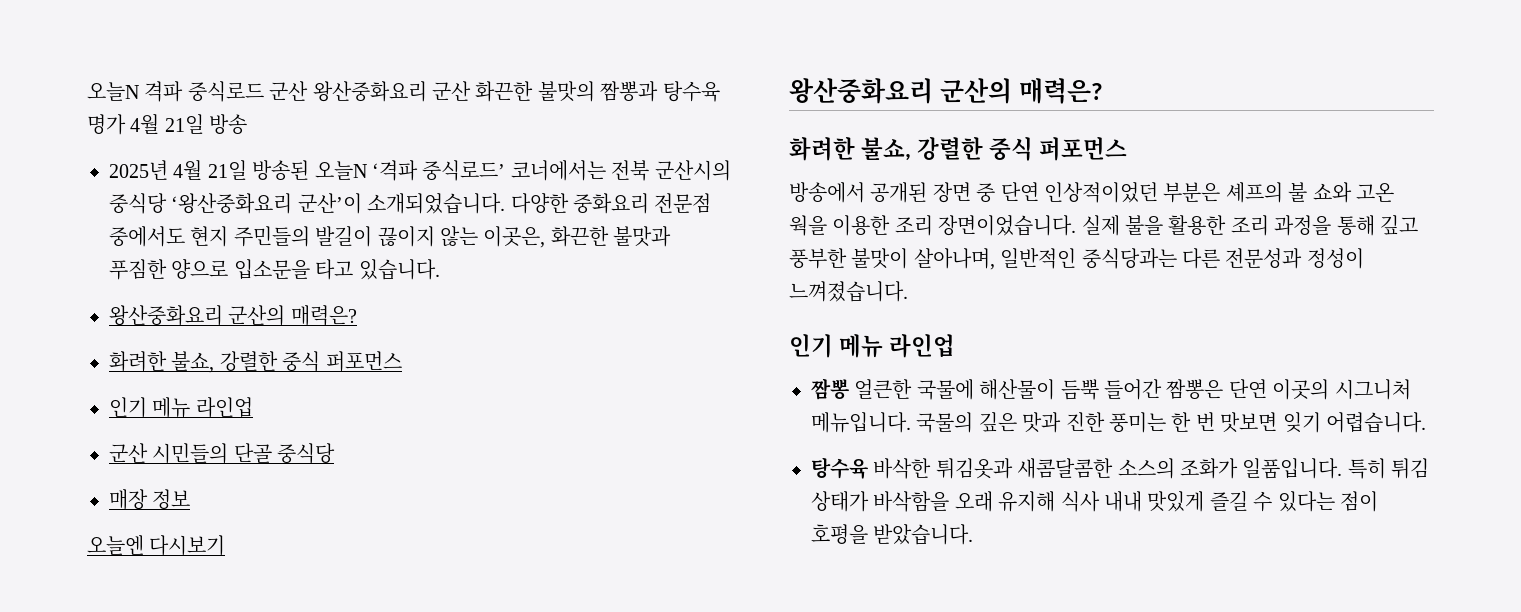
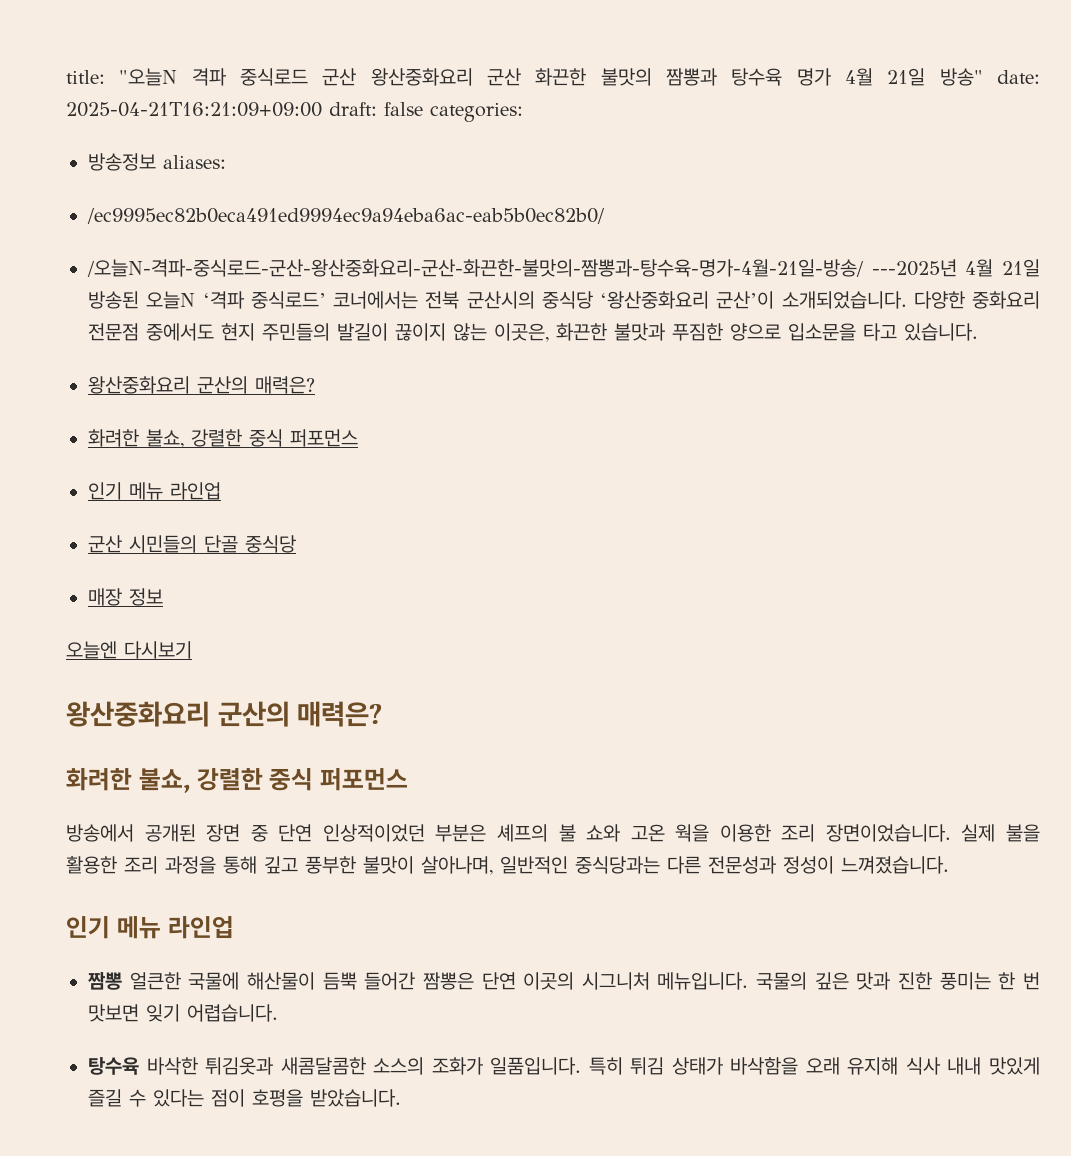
- 오늘N 격파 중식로드 군산 왕산중화요리 군산 화끈한 불맛의 짬뽕과 탕수육 명가 4월 21일 방송
- 2025년 4월 21일 방송된 오늘N ‘격파 중식로드’ 코너에서는 전북 군산시의 중식당 ‘왕산중화요리 군산’이 소개되었습니다.
+ title: "오늘N 격파 중식로드 군산 왕산중화요리 군산 화끈한 불맛의 짬뽕과 탕수육 명가 4월 21일 방송" date: 2025-04-21T16:21:09+09:00 draft: false categories:
+ 방송정보 aliases:
+ /ec9995ec82b0eca491ed9994ec9a94eba6ac-eab5b0ec82b0/
+ /오늘N-격파-중식로드-군산-왕산중화요리-군산-화끈한-불맛의-짬뽕과-탕수육-명가-4월-21일-방송/ ---2025년 4월 21일 방송된 오늘N ‘격파 중식로드’ 코너에서는 전북 군산시의 중식당 ‘왕산중화요리 군산’이 소개되었습니다.

